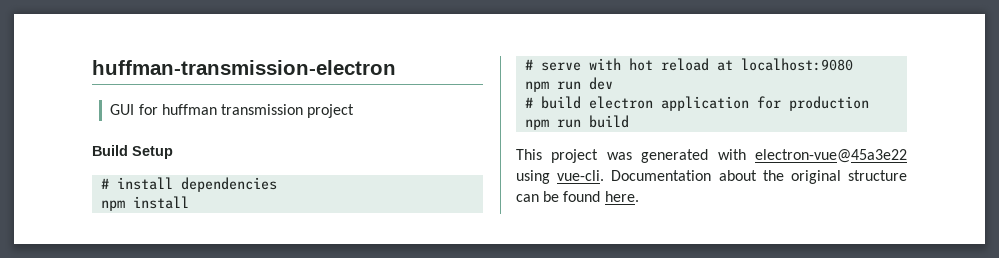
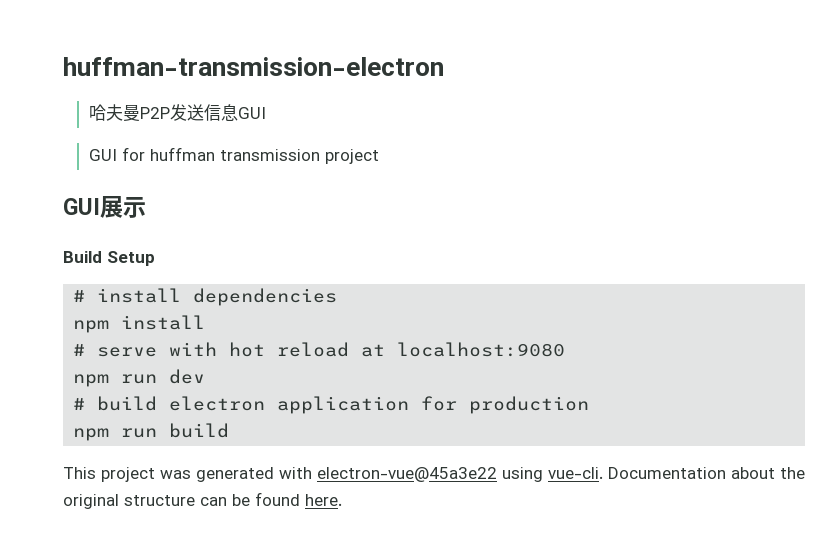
+ 哈夫曼P2P发送信息GUI
+ GUI展示

